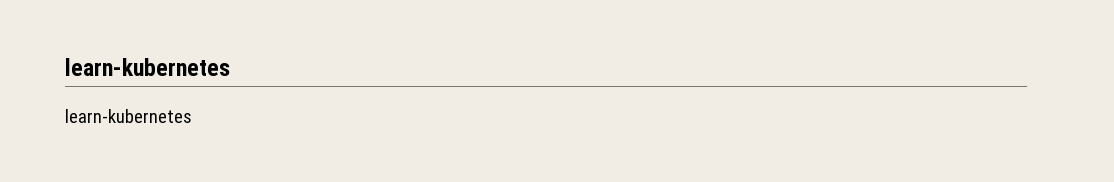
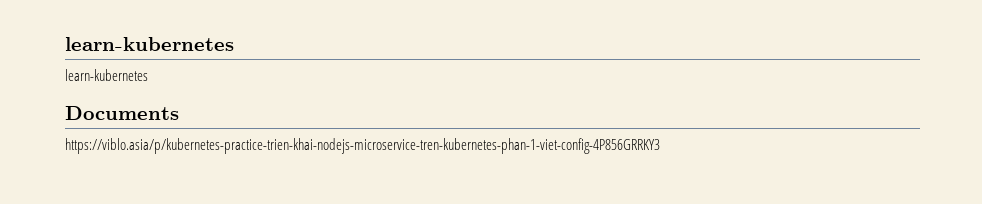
+ Documents
+ https://viblo.asia/p/kubernetes-practice-trien-khai-nodejs-microservice-tren-kubernetes-phan-1-viet-config-4P856GRRKY3

